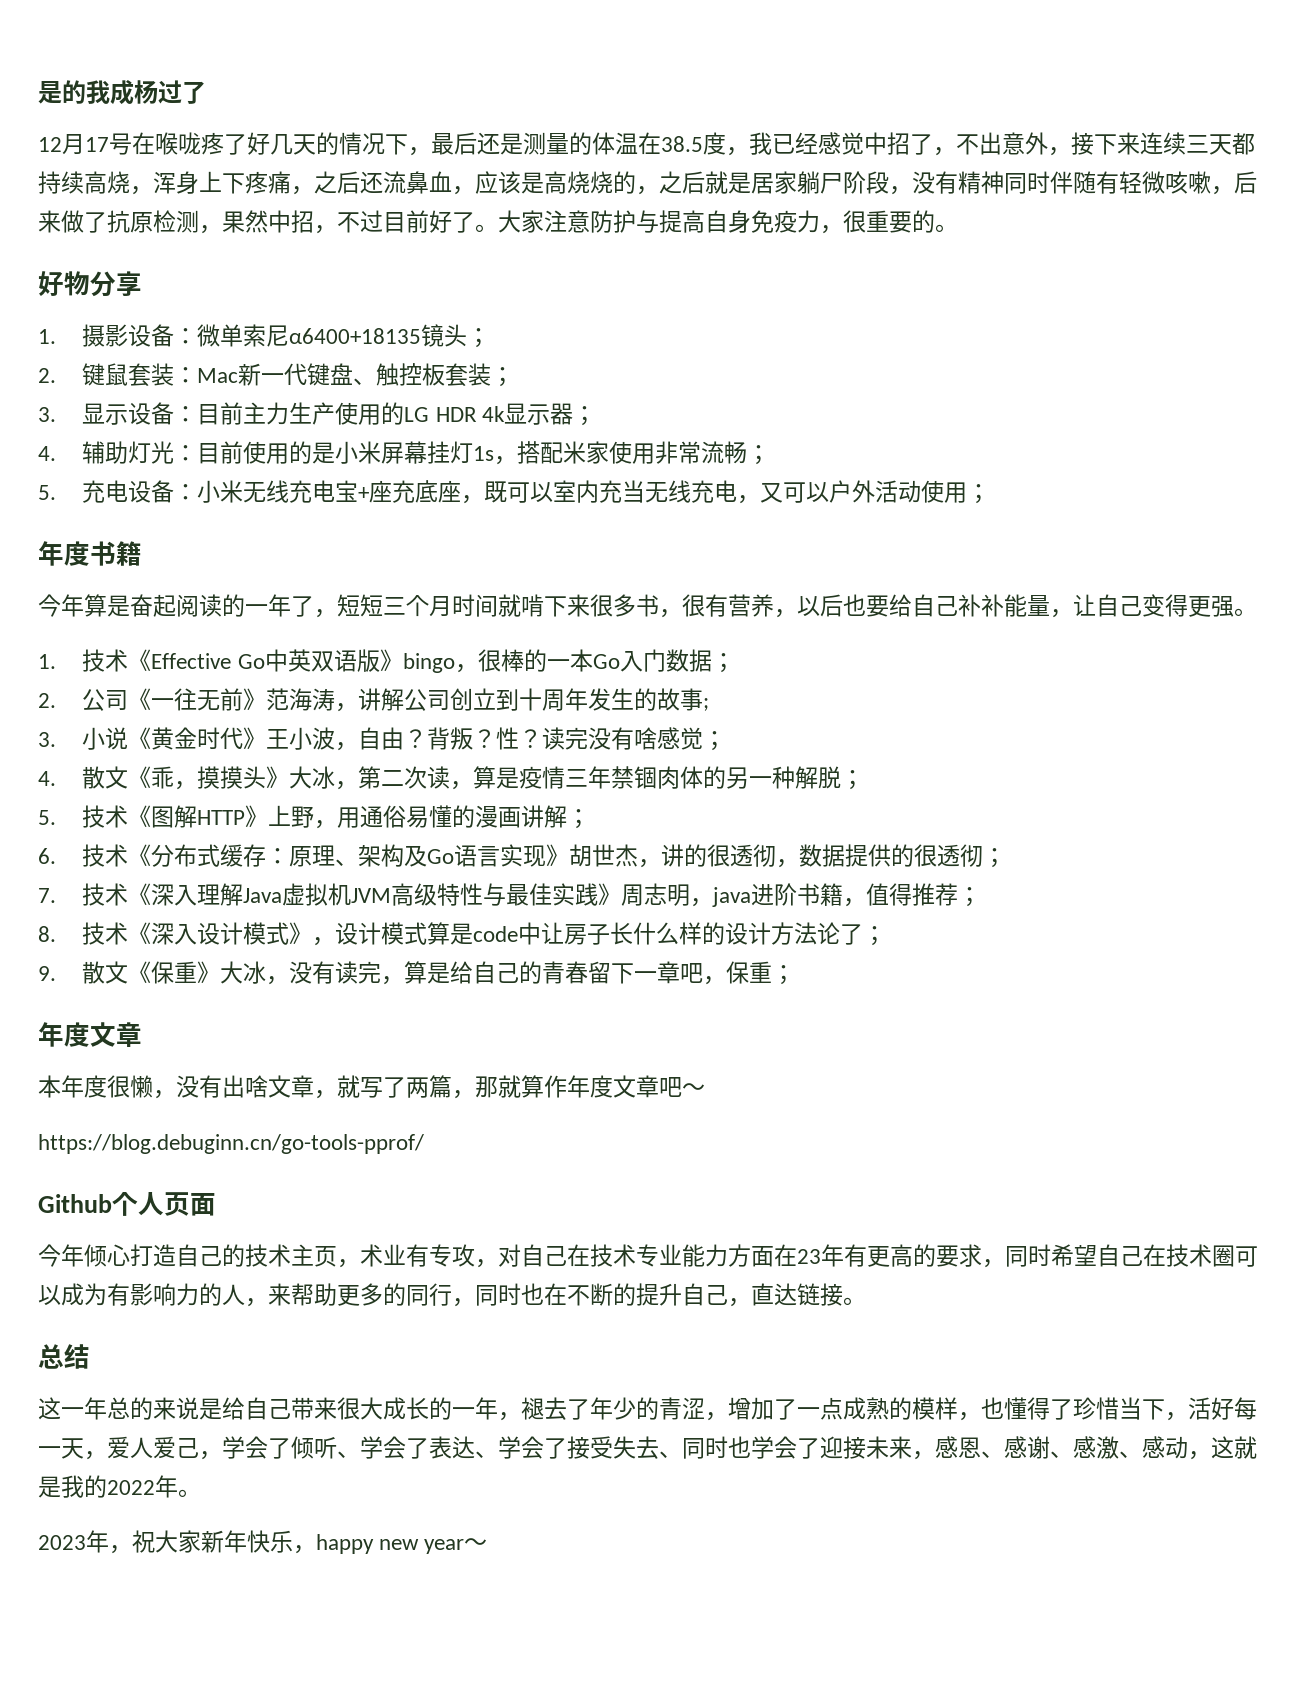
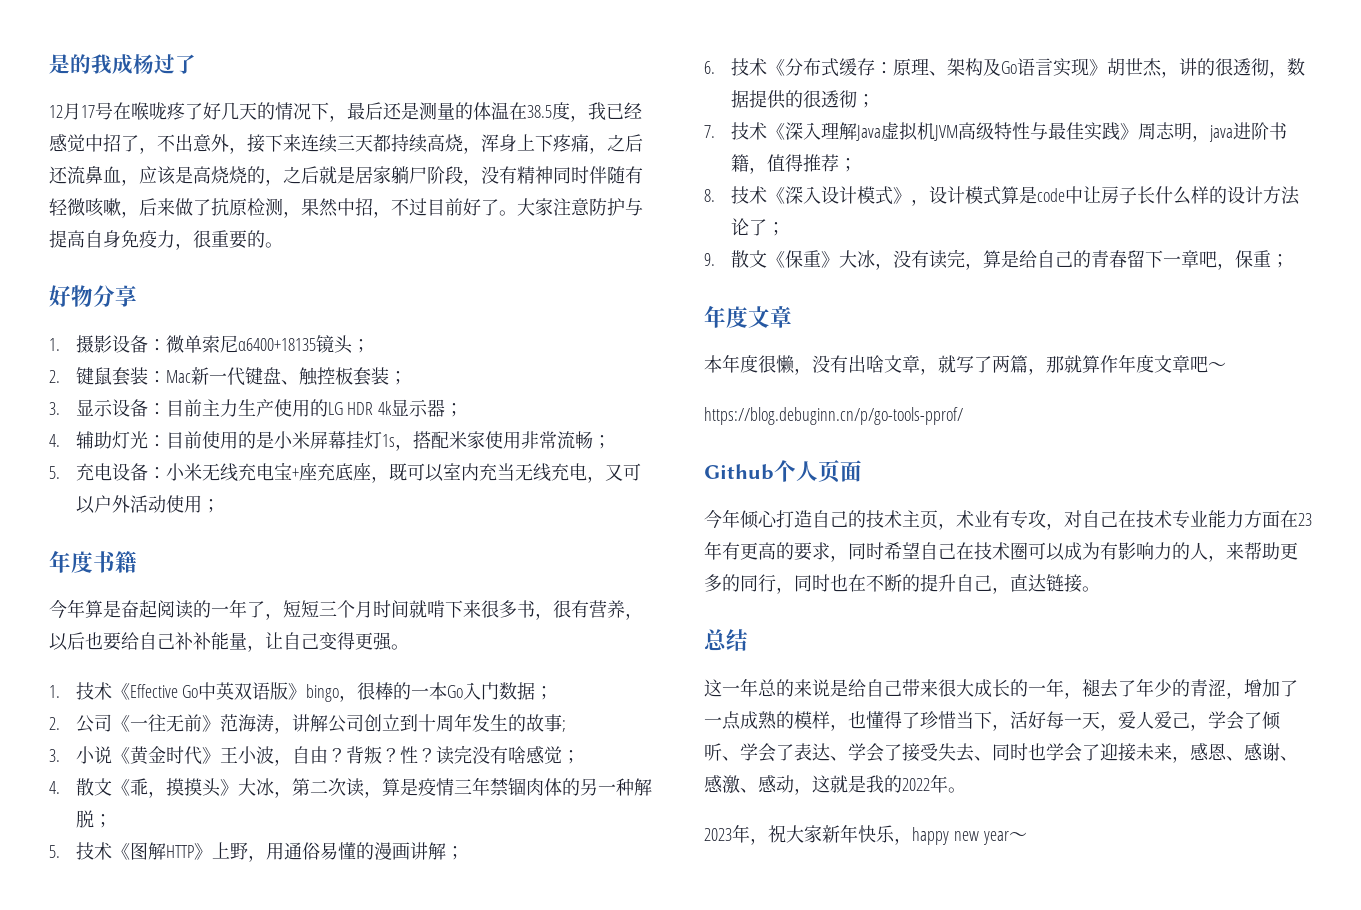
- https://blog.debuginn.cn/go-tools-pprof/
+ https://blog.debuginn.cn/p/go-tools-pprof/

